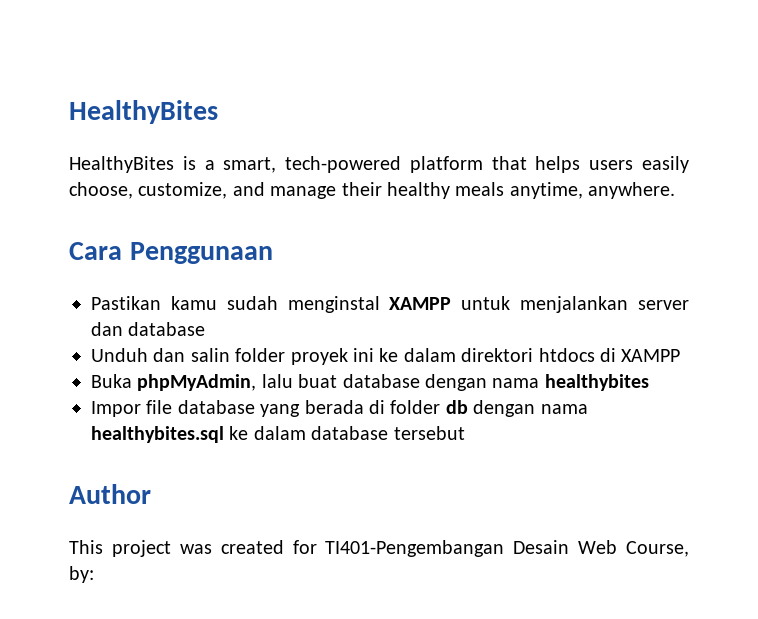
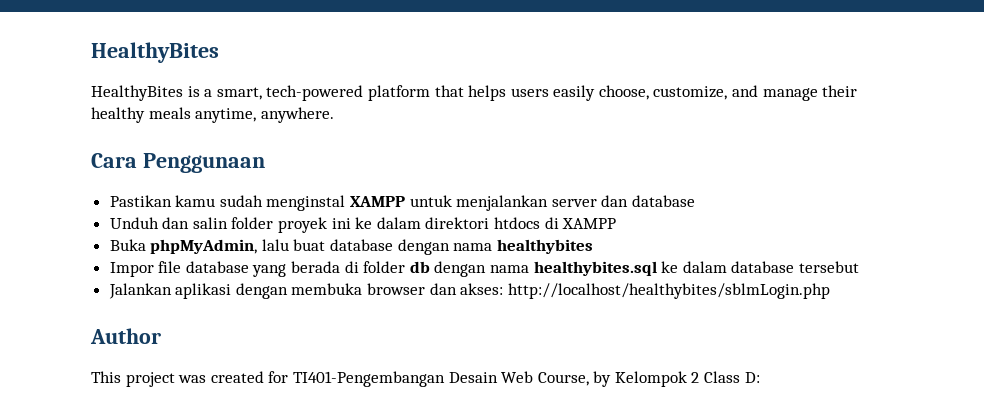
+ Jalankan aplikasi dengan membuka browser dan akses: http://localhost/healthybites/sblmLogin.php
- This project was created for TI401-Pengembangan Desain Web Course, by:
+ This project was created for TI401-Pengembangan Desain Web Course, by Kelompok 2 Class D:

